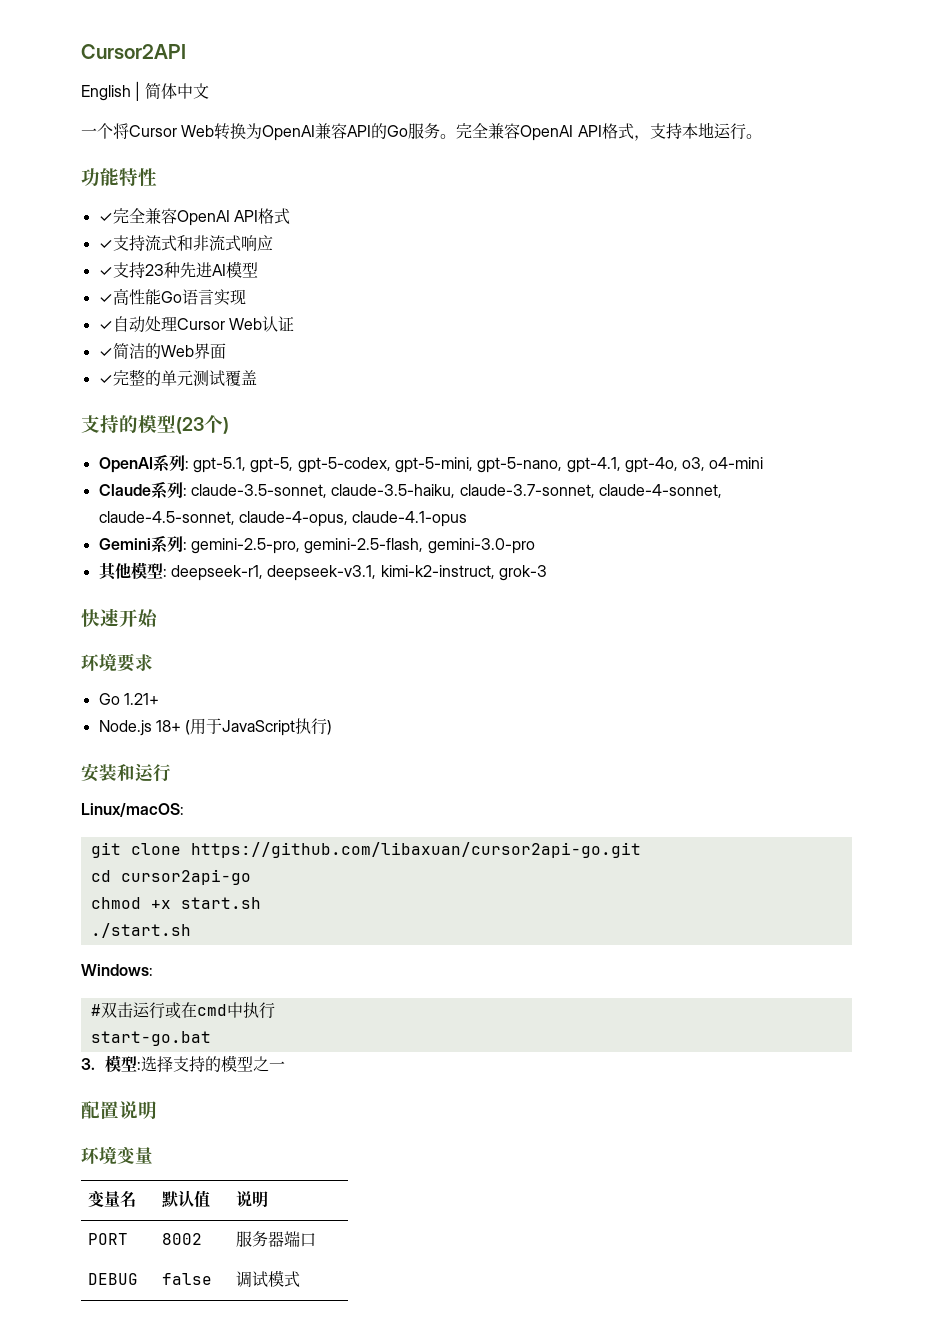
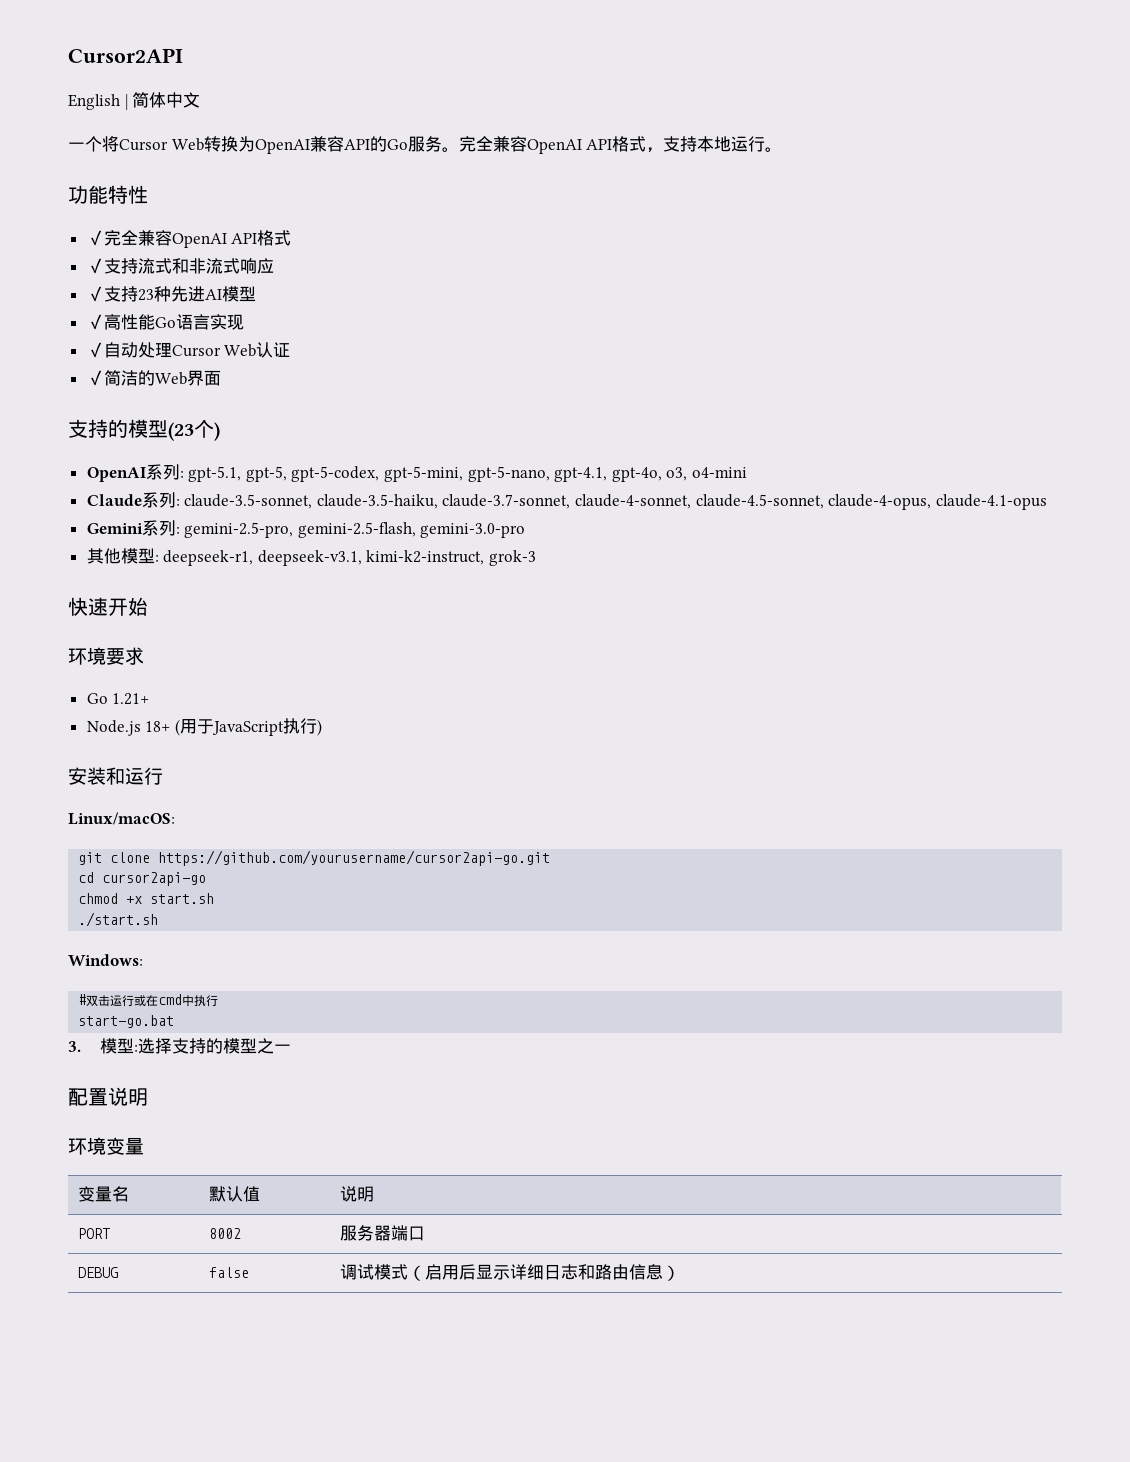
- ✓完整的单元测试覆盖
- git clone https://github.com/libaxuan/cursor2api-go.git
+ git clone https://github.com/yourusername/cursor2api-go.git
- DEBUG | false | 调试模式
+ DEBUG | false | 调试模式（启用后显示详细日志和路由信息）

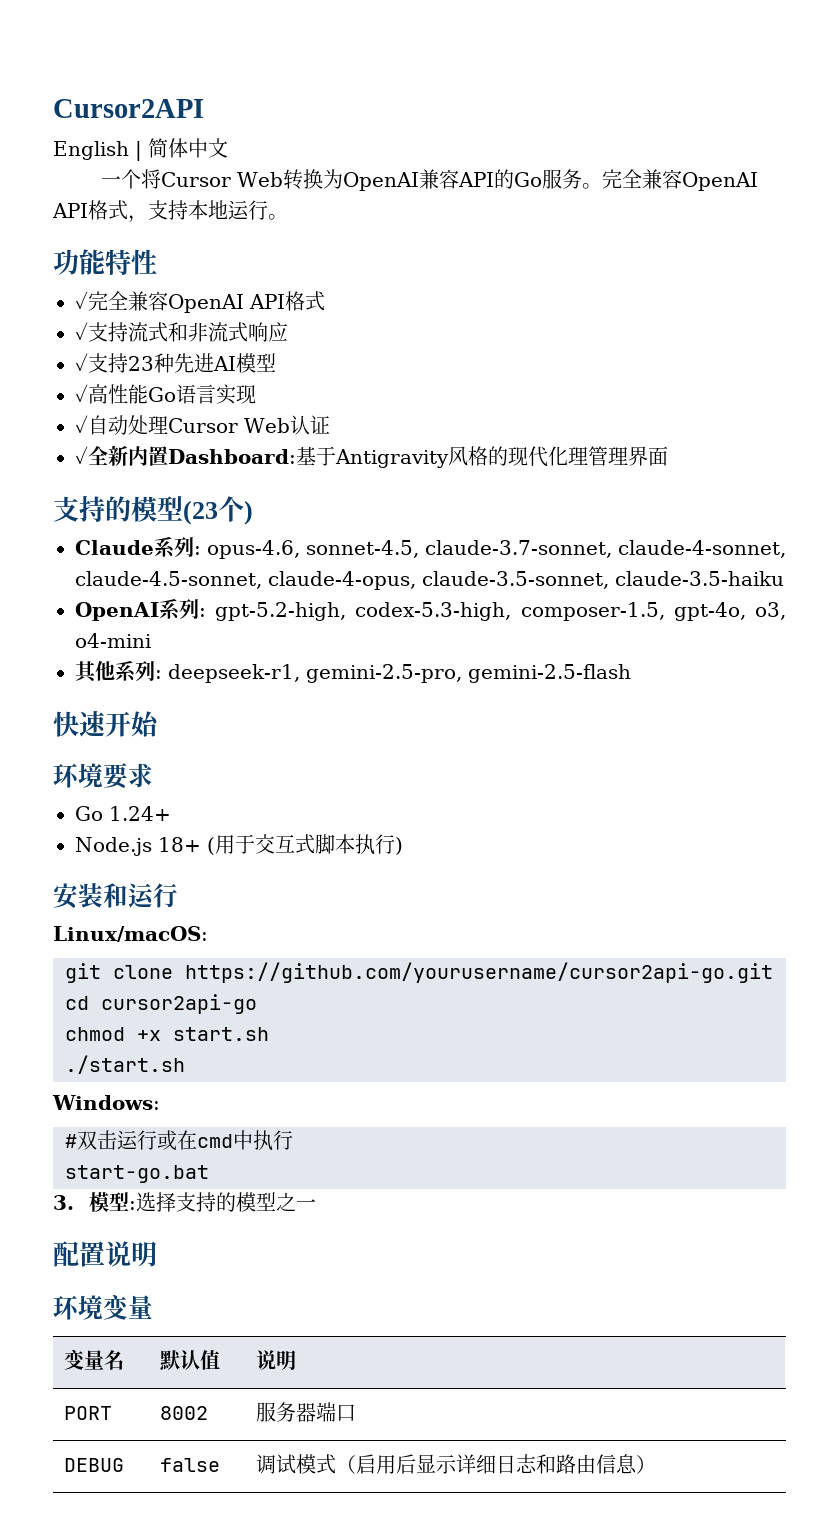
- ✓简洁的Web界面
+ ✓全新内置Dashboard:基于Antigravity风格的现代化理管理界面
- OpenAI系列: gpt-5.1, gpt-5, gpt-5-codex, gpt-5-mini, gpt-5-nano, gpt-4.1, gpt-4o, o3, o4-mini
+ Claude系列: opus-4.6, sonnet-4.5, claude-3.7-sonnet, claude-4-sonnet, claude-4.5-sonnet, claude-4-opus, claude-3.5-sonnet, claude-3.5-haiku
+ OpenAI系列: gpt-5.2-high, codex-5.3-high, composer-1.5, gpt-4o, o3, o4-mini
- Claude系列: claude-3.5-sonnet, claude-3.5-haiku, claude-3.7-sonnet, claude-4-sonnet, claude-4.5-sonnet, claude-4-opus, claude-4.1-opus
- Gemini系列: gemini-2.5-pro, gemini-2.5-flash, gemini-3.0-pro
- 其他模型: deepseek-r1, deepseek-v3.1, kimi-k2-instruct, grok-3
+ 其他系列: deepseek-r1, gemini-2.5-pro, gemini-2.5-flash
- Go 1.21+
+ Go 1.24+
- Node.js 18+ (用于JavaScript执行)
+ Node.js 18+ (用于交互式脚本执行)

